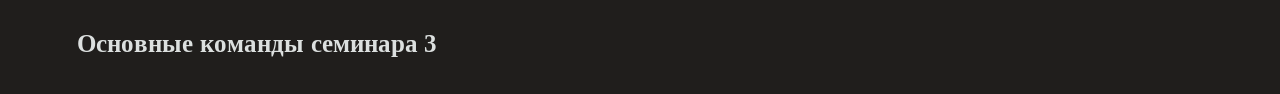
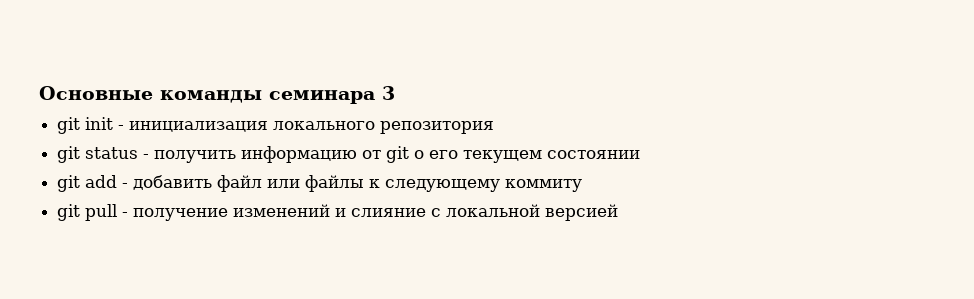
+ git init - инициализация локального репозитория
+ git status - получить информацию от git о его текущем состоянии
+ git add - добавить файл или файлы к следующему коммиту
+ git pull - получение изменений и слияние с локальной версией

